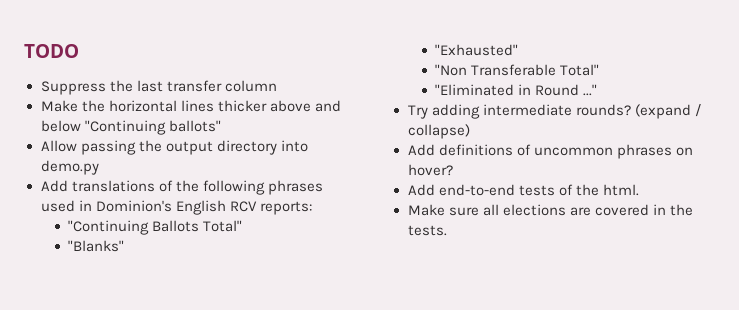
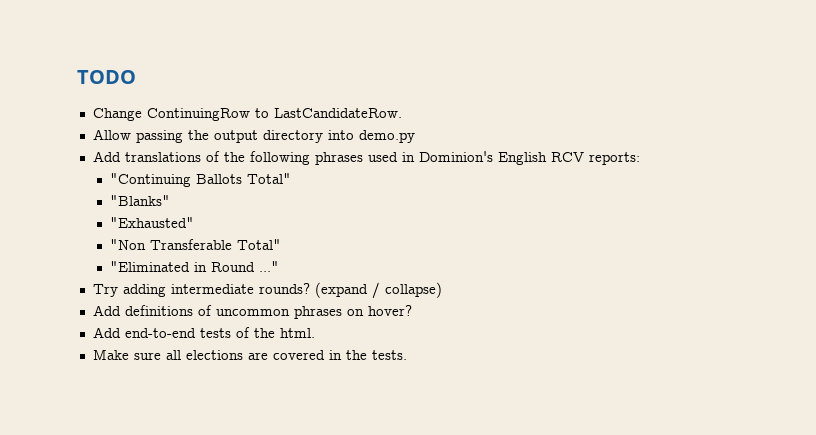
- Suppress the last transfer column
- Make the horizontal lines thicker above and below "Continuing ballots"
+ Change ContinuingRow to LastCandidateRow.

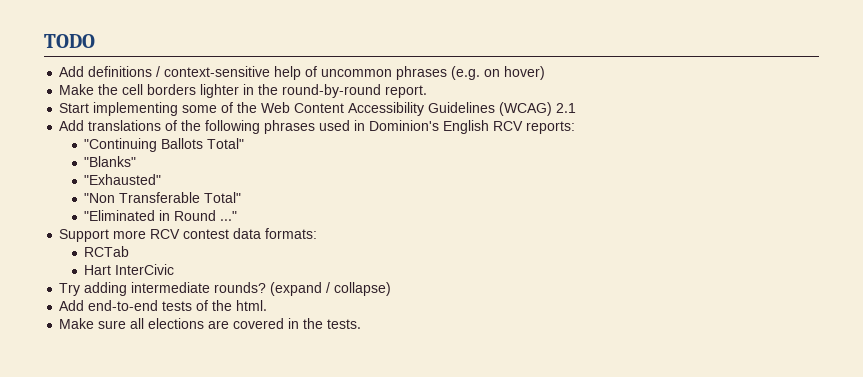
- Change ContinuingRow to LastCandidateRow.
- Allow passing the output directory into demo.py
+ Add definitions / context-sensitive help of uncommon phrases (e.g. on hover)
+ Make the cell borders lighter in the round-by-round report.
+ Start implementing some of the Web Content Accessibility Guidelines (WCAG) 2.1
+ Support more RCV contest data formats:
+ RCTab
+ Hart InterCivic
- Add definitions of uncommon phrases on hover?

